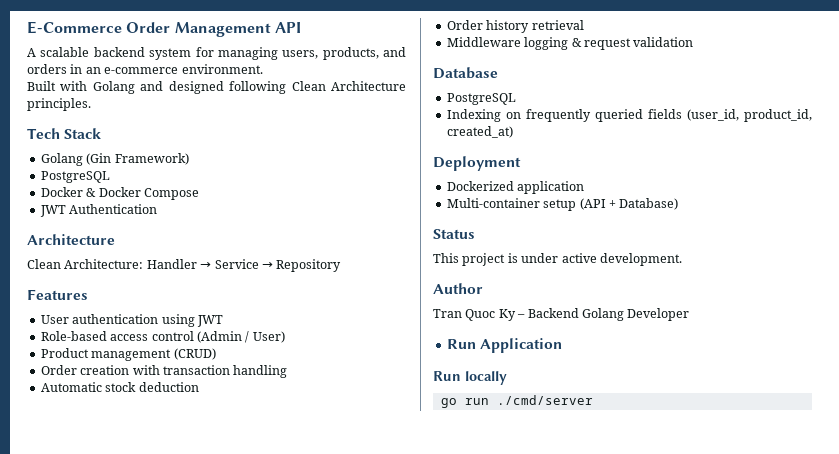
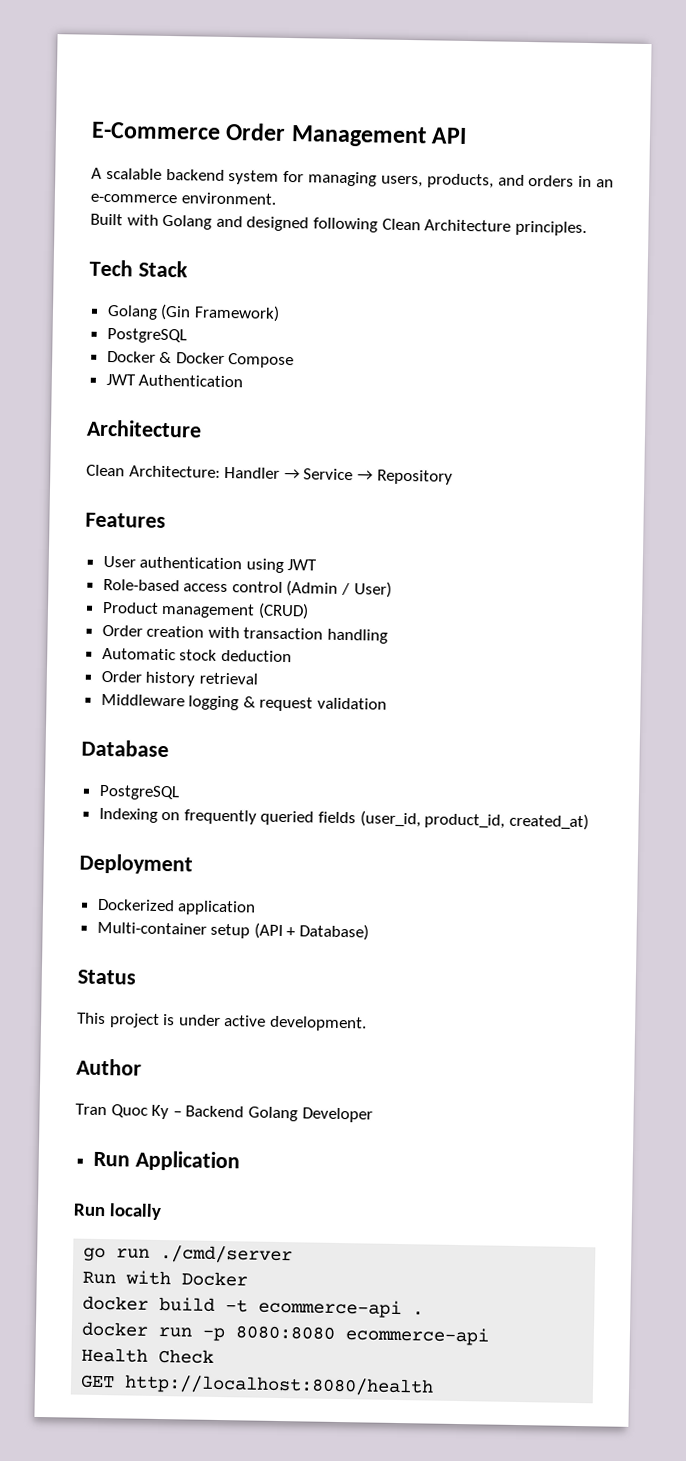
+ Run with Docker
+ docker build -t ecommerce-api .
+ docker run -p 8080:8080 ecommerce-api
+ Health Check
+ GET http://localhost:8080/health

